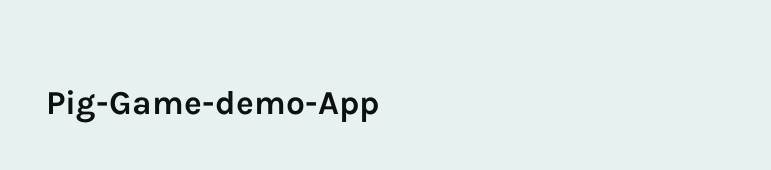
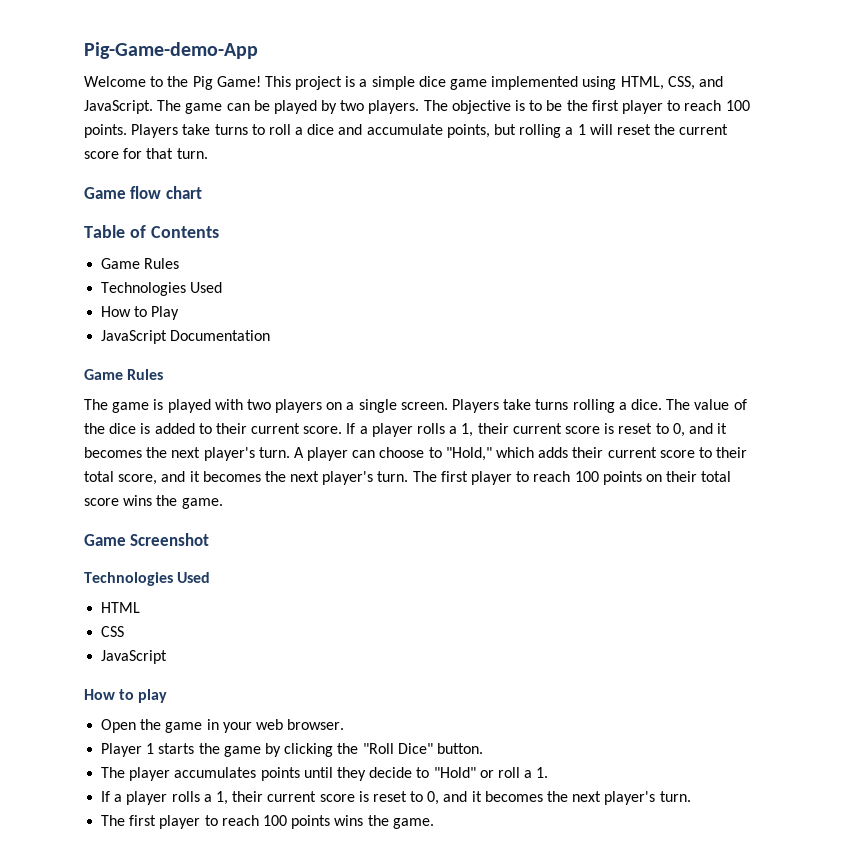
+ Welcome to the Pig Game! This project is a simple dice game implemented using HTML, CSS, and JavaScript. The game can be played by two players. The objective is to be the first player to reach 100 points. Players take turns to roll a dice and accumulate points, but rolling a 1 will reset the current score for that turn.
+ Game flow chart
+ Table of Contents
+ Game Rules
+ Technologies Used
+ How to Play
+ JavaScript Documentation
+ Game Rules
+ The game is played with two players on a single screen. Players take turns rolling a dice. The value of the dice is added to their current score. If a player rolls a 1, their current score is reset to 0, and it becomes the next player's turn. A player can choose to "Hold," which adds their current score to their total score, and it becomes the next player's turn. The first player to reach 100 points on their total score wins the game.
+ Game Screenshot
+ Technologies Used
+ HTML
+ CSS
+ JavaScript
+ How to play
+ Open the game in your web browser.
+ Player 1 starts the game by clicking the "Roll Dice" button.
+ The player accumulates points until they decide to "Hold" or roll a 1.
+ If a player rolls a 1, their current score is reset to 0, and it becomes the next player's turn.
+ The first player to reach 100 points wins the game.

